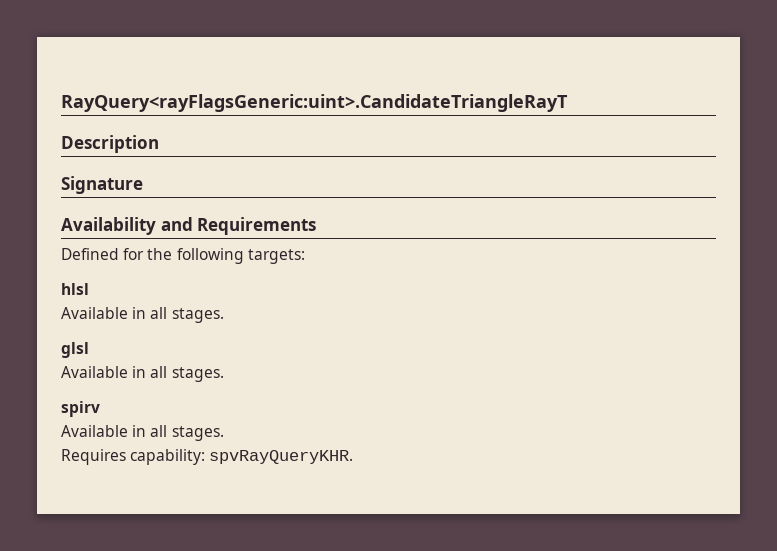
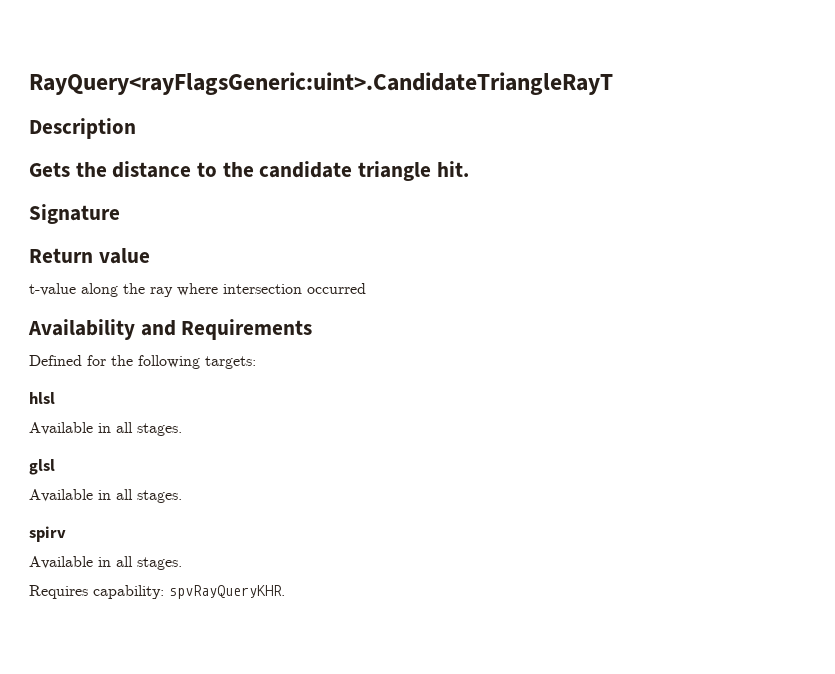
+ Gets the distance to the candidate triangle hit.
  Signature
+ Return value
+ t-value along the ray where intersection occurred

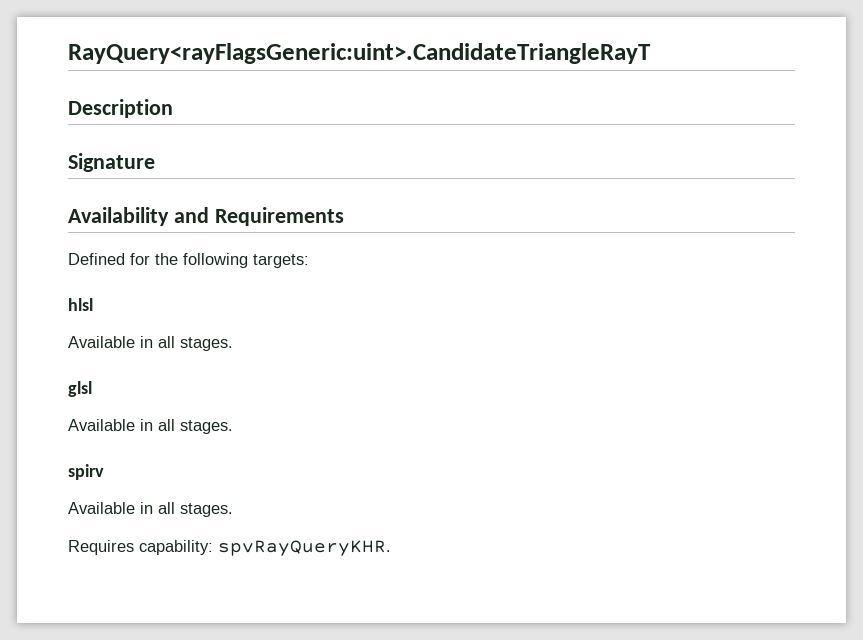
- Gets the distance to the candidate triangle hit.
  Signature
- Return value
- t-value along the ray where intersection occurred

